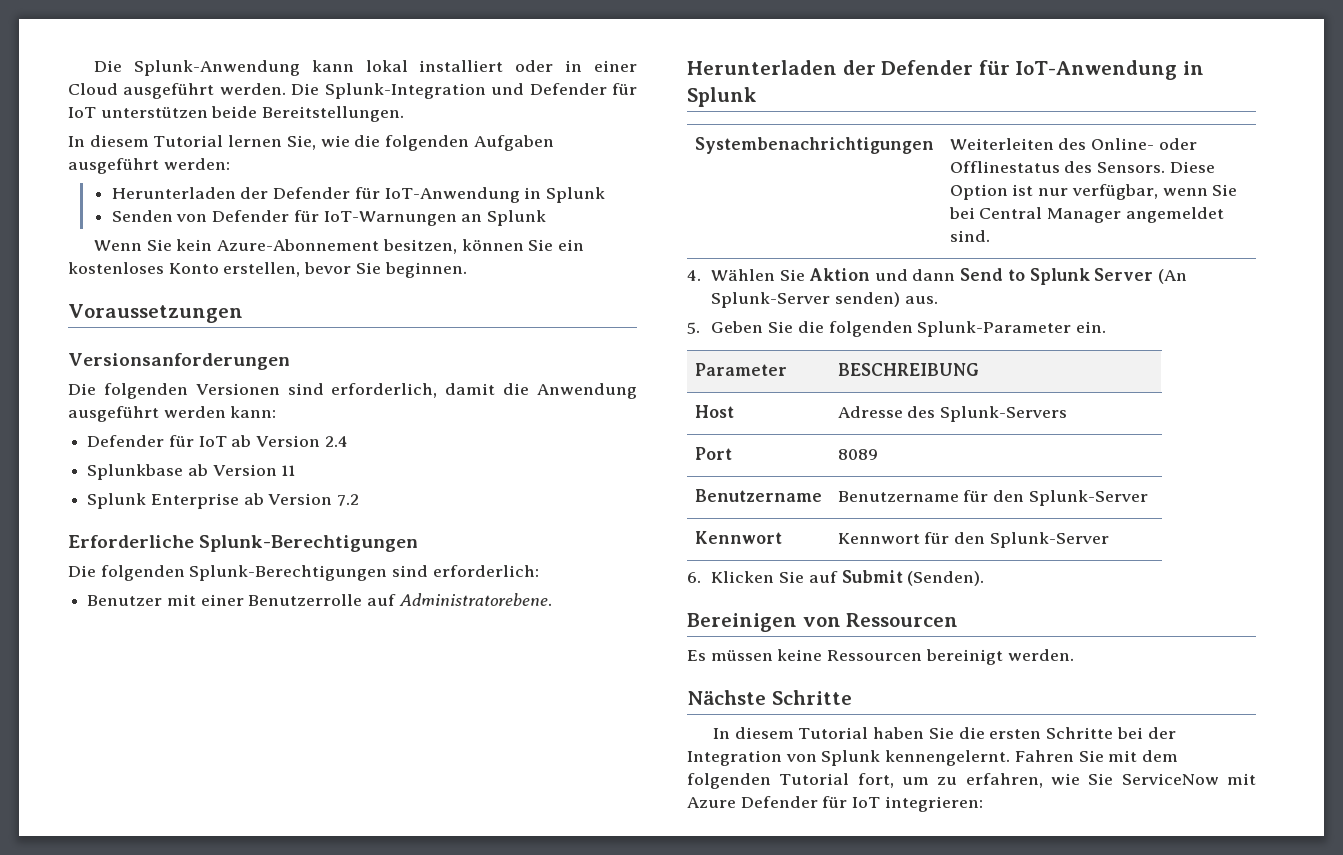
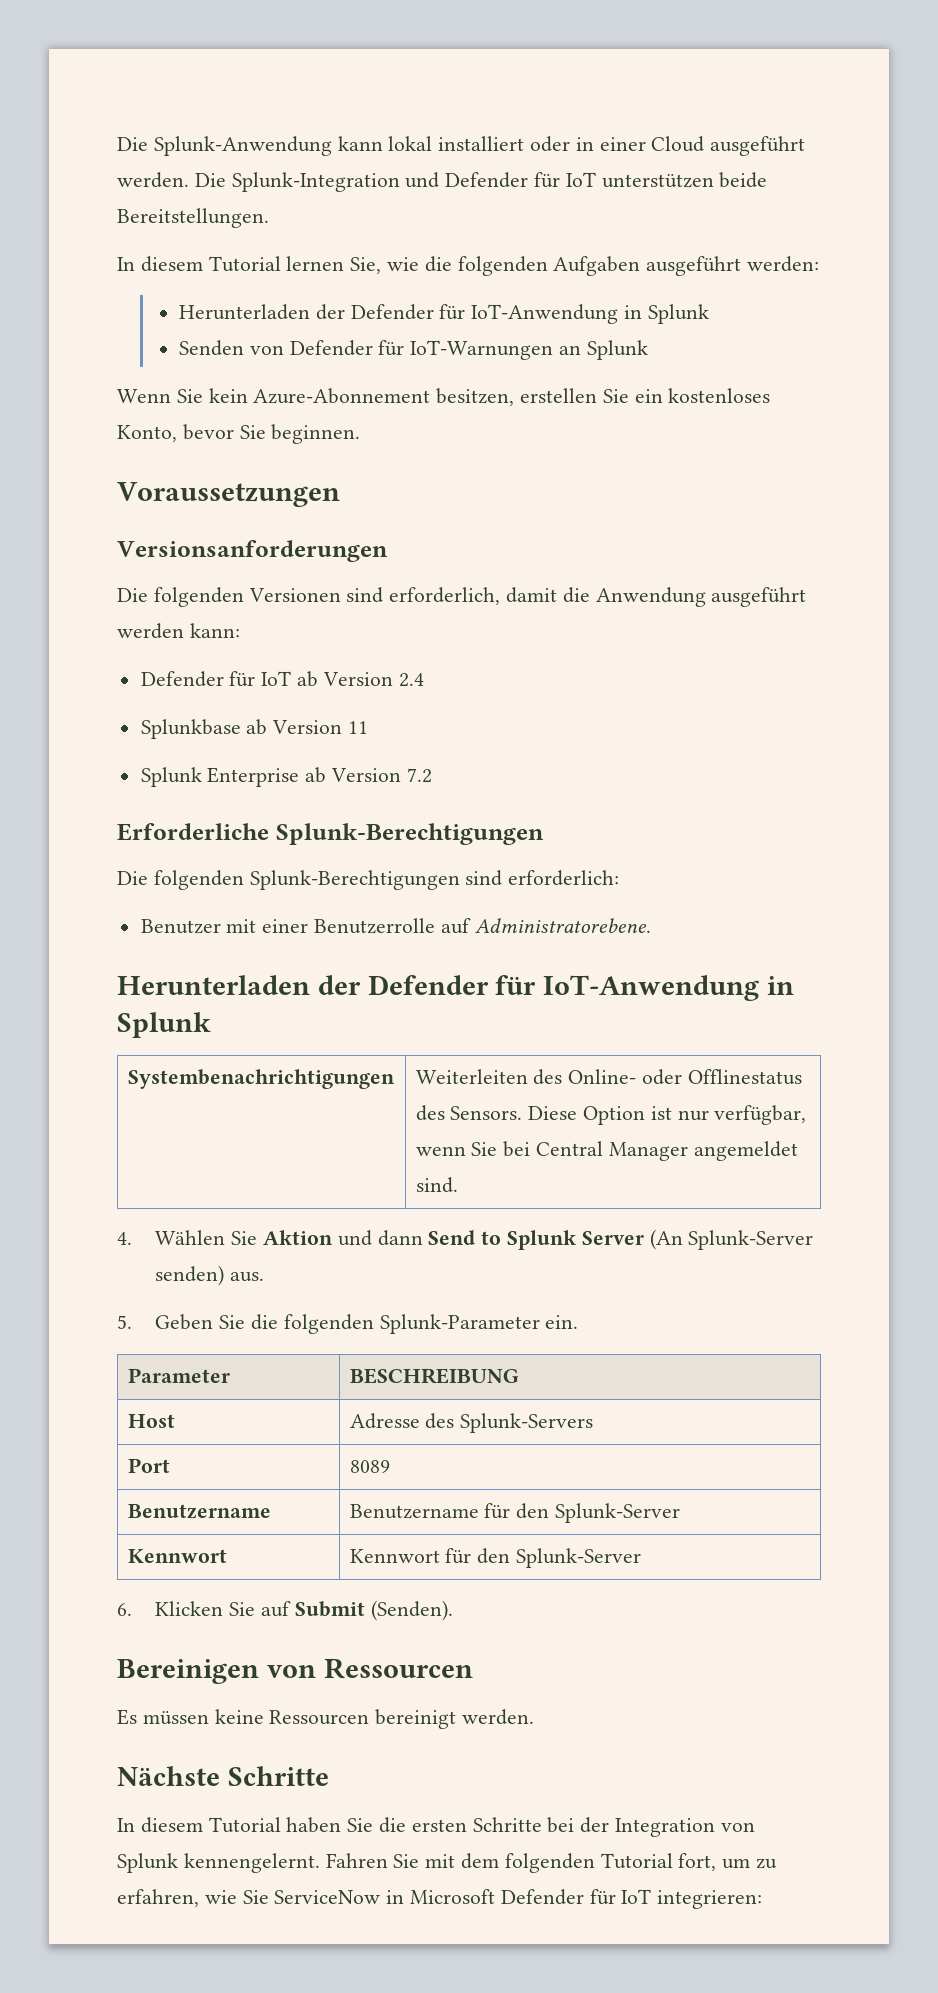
- Wenn Sie kein Azure-Abonnement besitzen, können Sie ein kostenloses Konto erstellen, bevor Sie beginnen.
+ Wenn Sie kein Azure-Abonnement besitzen, erstellen Sie ein kostenloses Konto, bevor Sie beginnen.
- Fahren Sie mit dem folgenden Tutorial fort, um zu erfahren, wie Sie ServiceNow mit Azure Defender für IoT integrieren:
+ Fahren Sie mit dem folgenden Tutorial fort, um zu erfahren, wie Sie ServiceNow in Microsoft Defender für IoT integrieren:

